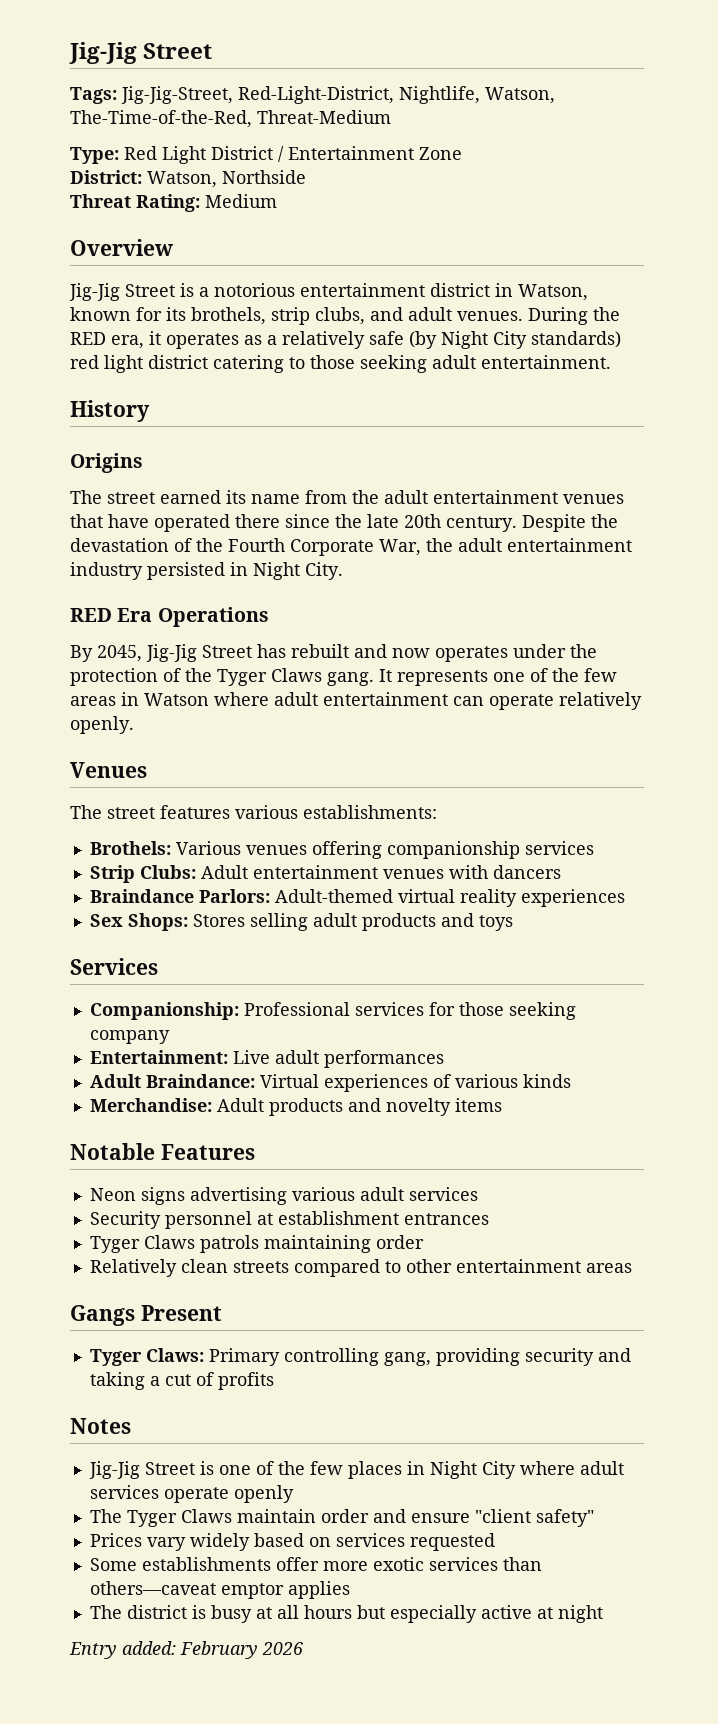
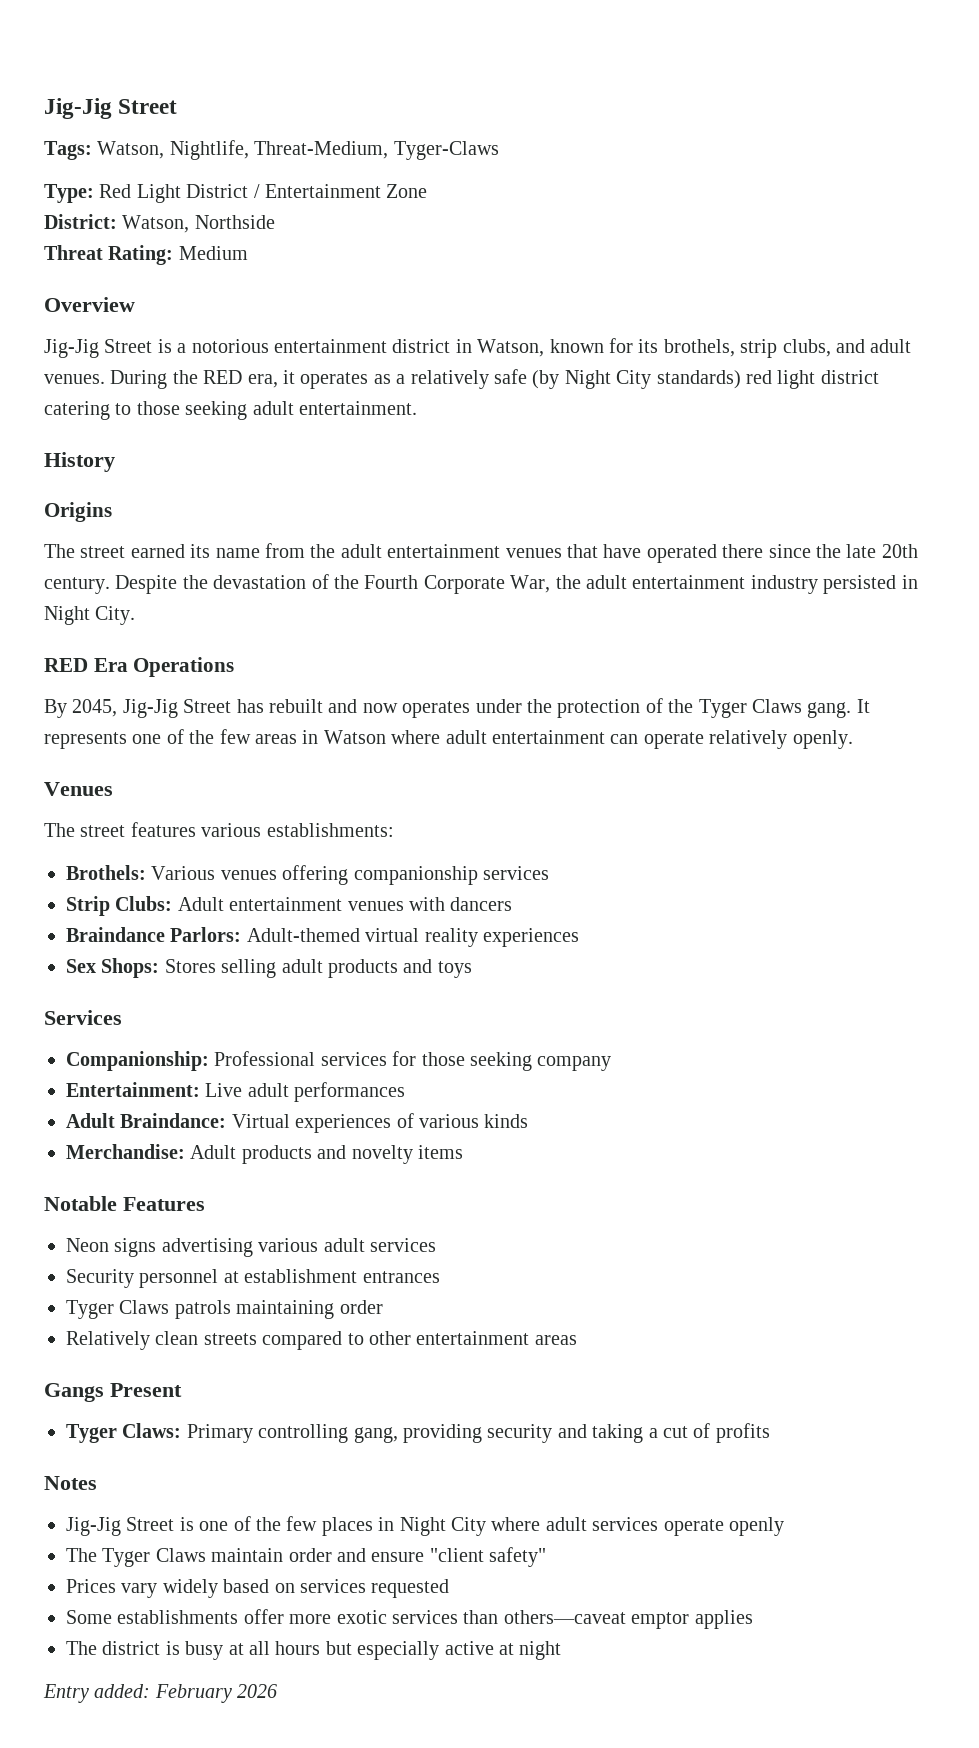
- Tags: Jig-Jig-Street, Red-Light-District, Nightlife, Watson, The-Time-of-the-Red, Threat-Medium
+ Tags: Watson, Nightlife, Threat-Medium, Tyger-Claws

